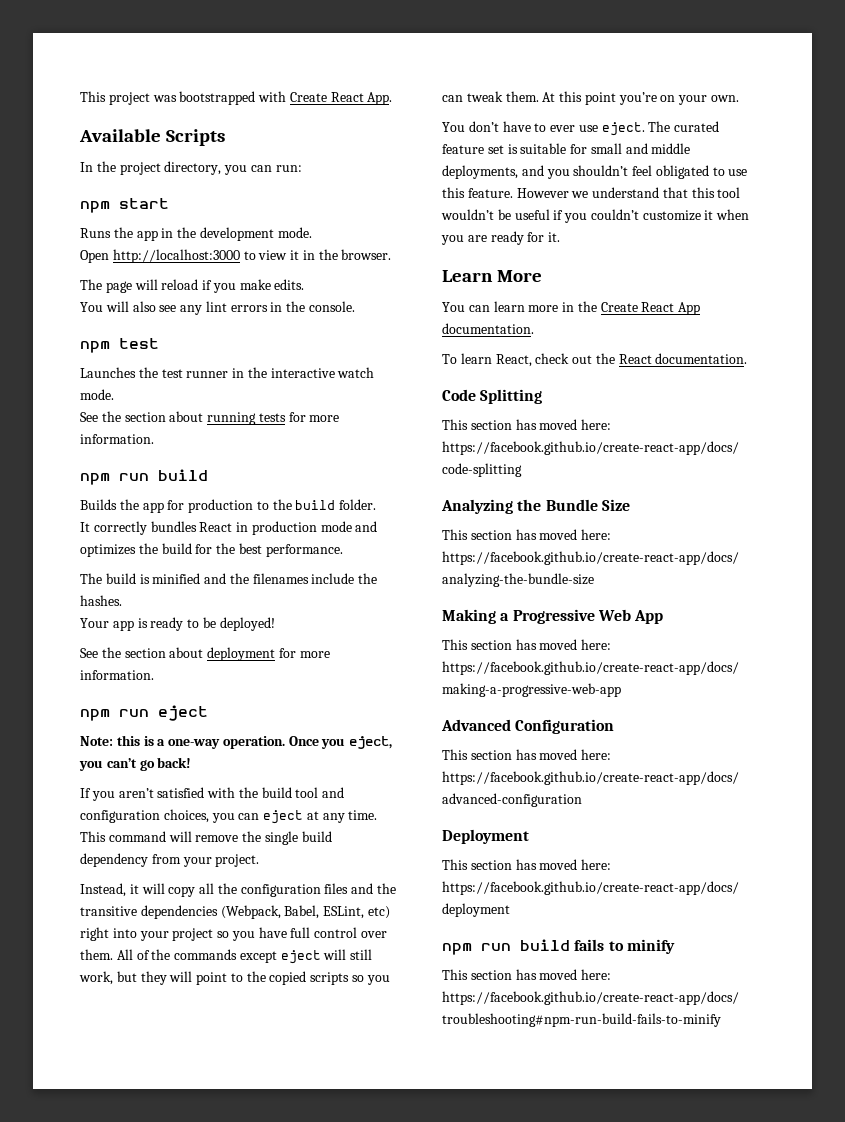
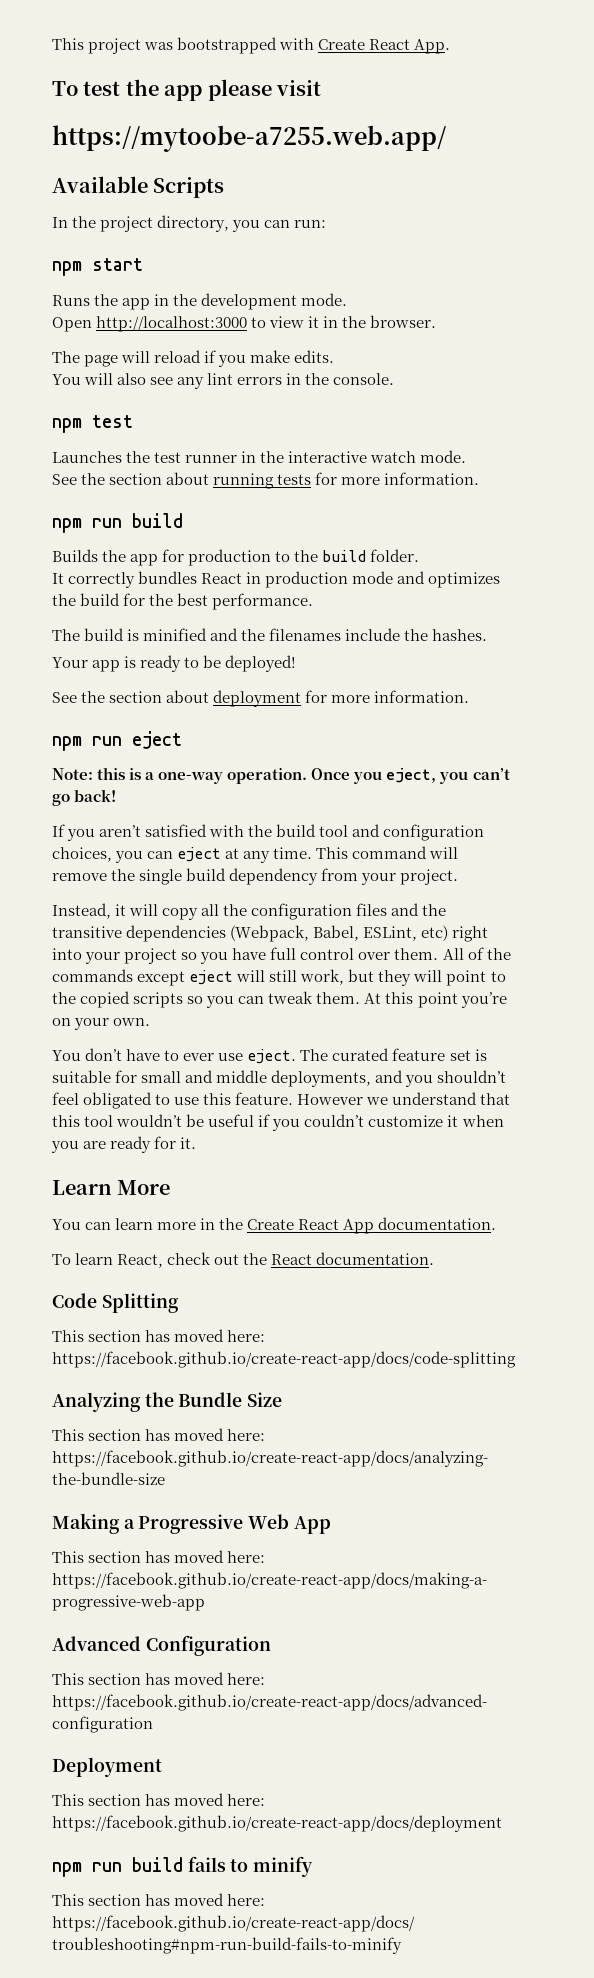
+ To test the app please visit
+ https://mytoobe-a7255.web.app/

